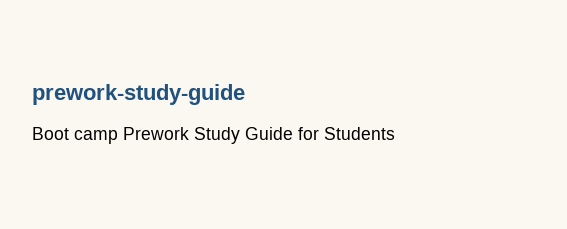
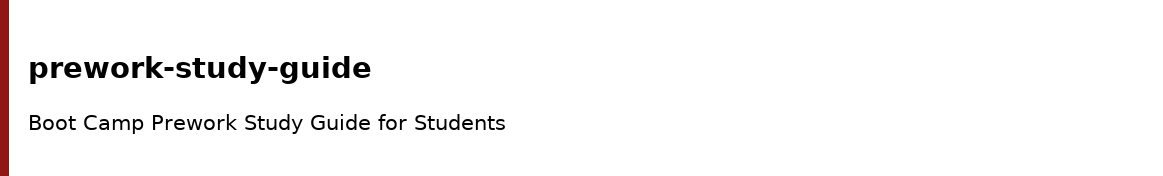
- Boot camp Prework Study Guide for Students
+ Boot Camp Prework Study Guide for Students

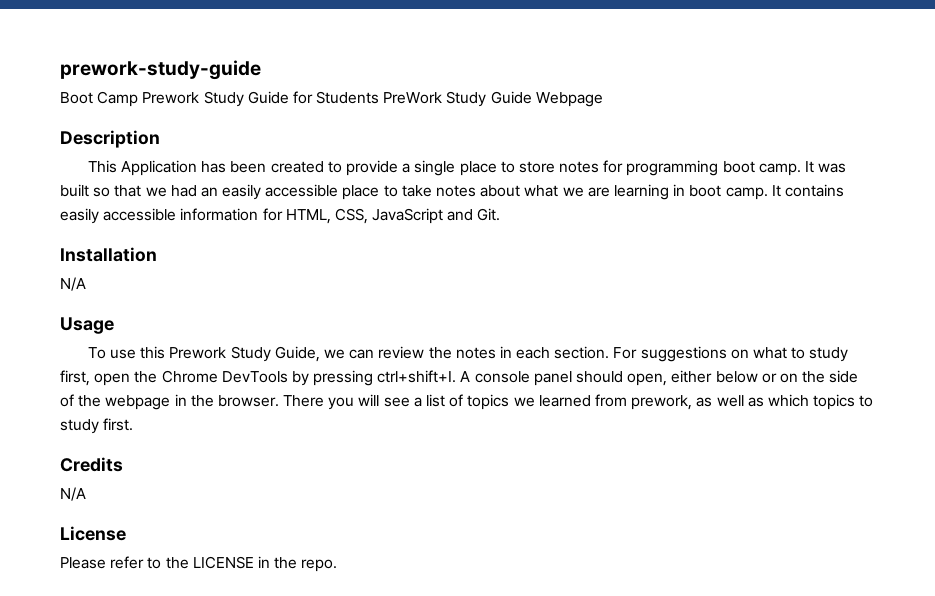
- Boot Camp Prework Study Guide for Students
+ Boot Camp Prework Study Guide for Students PreWork Study Guide Webpage
+ Description
+ This Application has been created to provide a single place to store notes for programming boot camp. It was built so that we had an easily accessible place to take notes about what we are learning in boot camp. It contains easily accessible information for HTML, CSS, JavaScript and Git.
+ Installation
+ N/A
+ Usage
+ To use this Prework Study Guide, we can review the notes in each section. For suggestions on what to study first, open the Chrome DevTools by pressing ctrl+shift+I. A console panel should open, either below or on the side of the webpage in the browser. There you will see a list of topics we learned from prework, as well as which topics to study first.
+ Credits
+ N/A
+ License
+ Please refer to the LICENSE in the repo.

